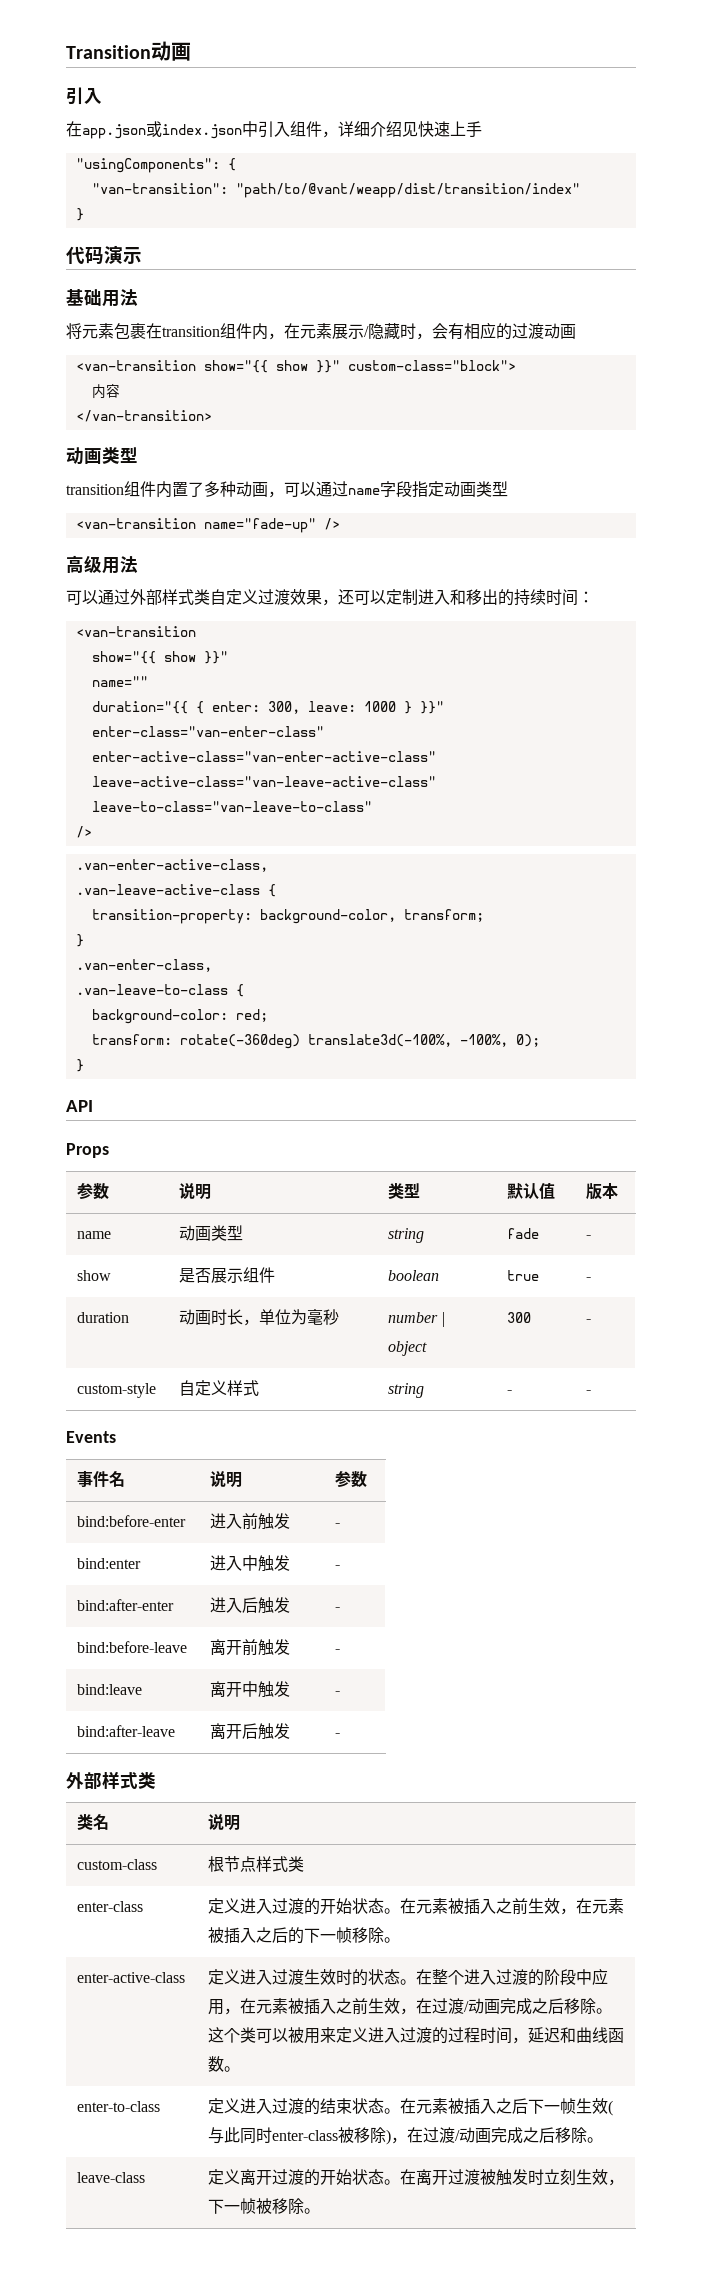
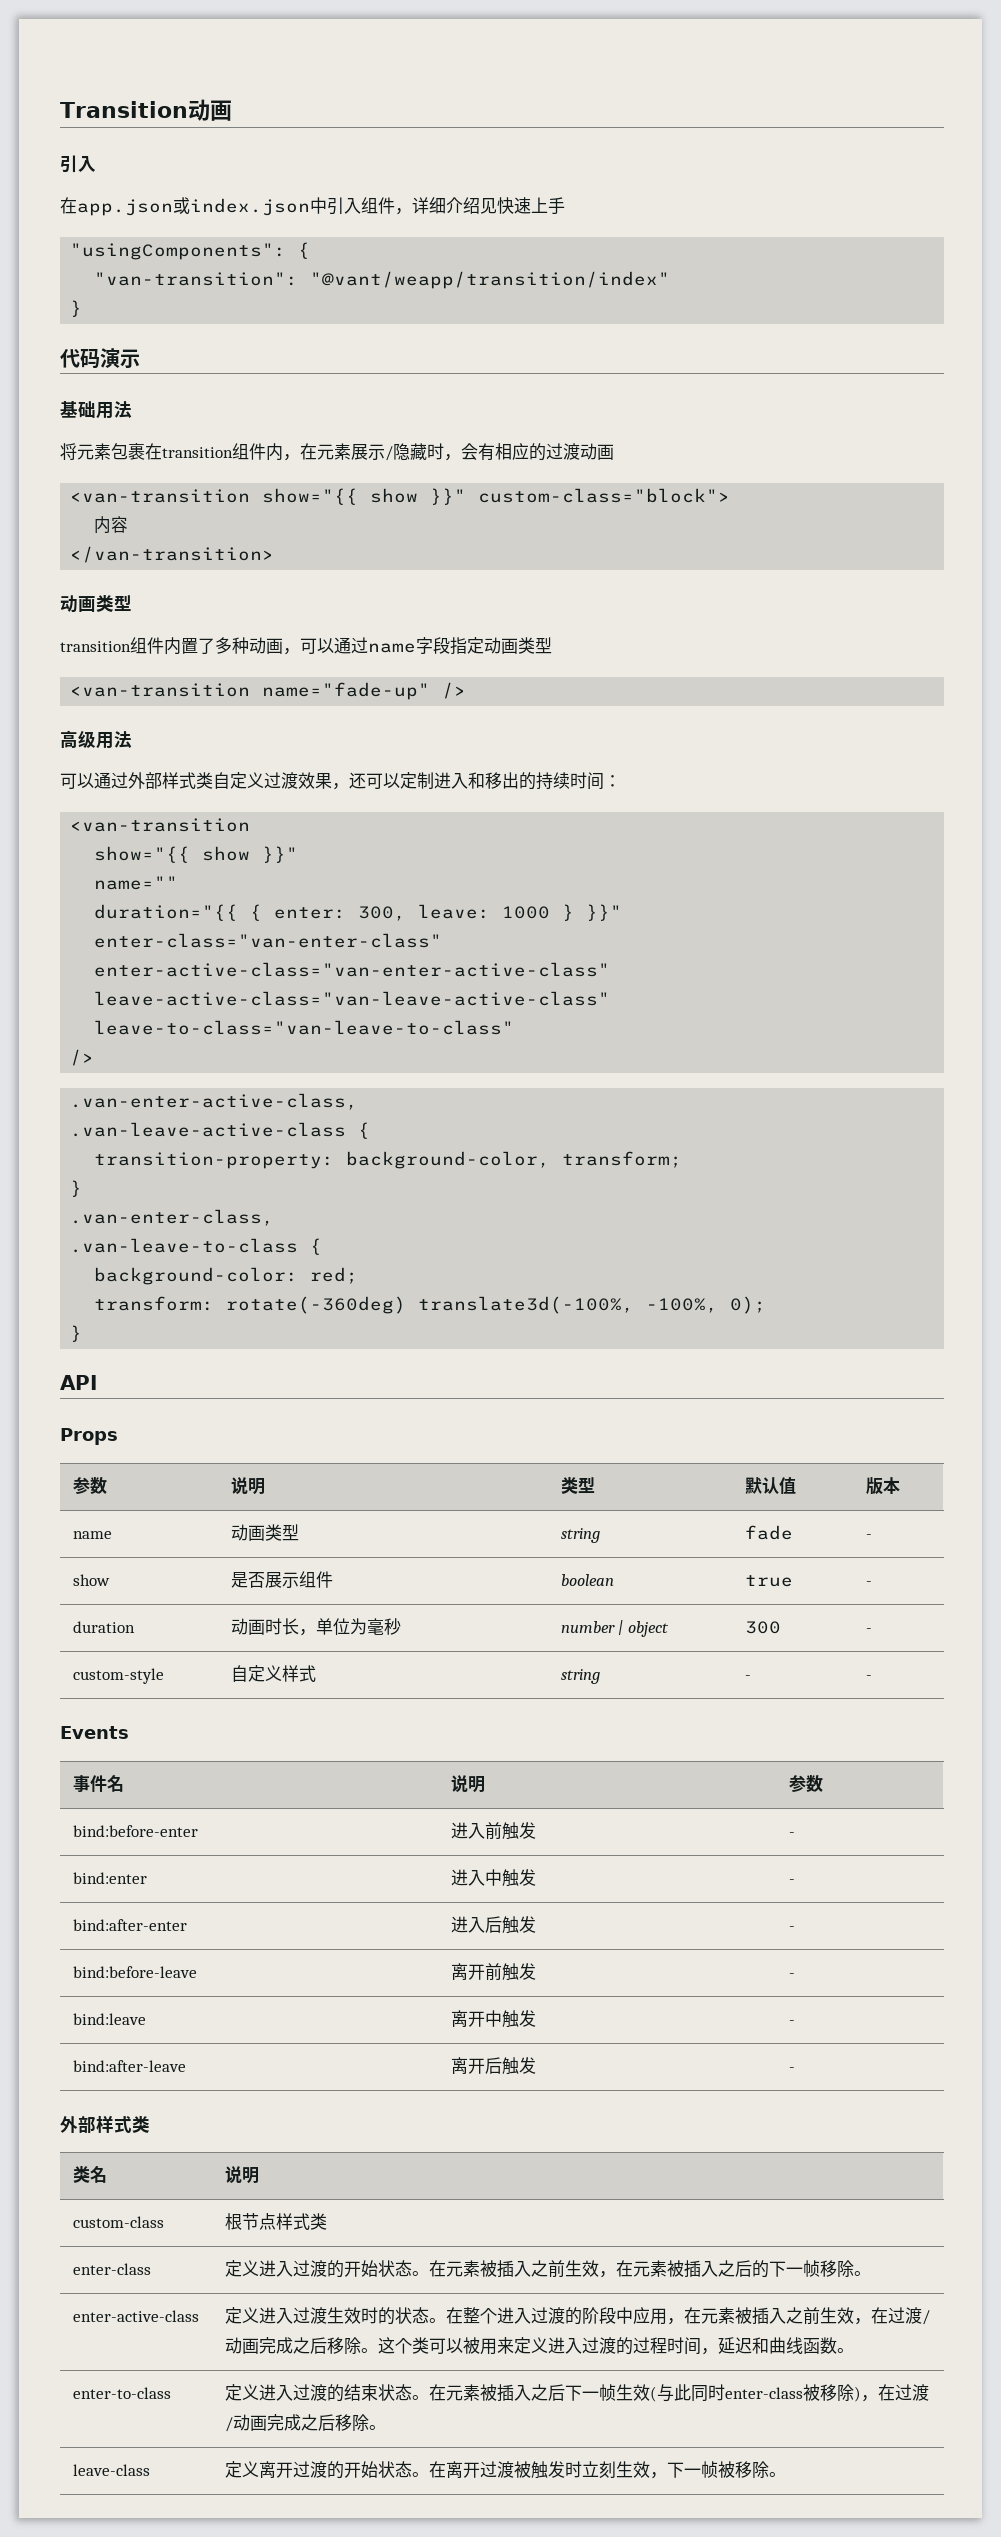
- "van-transition": "path/to/@vant/weapp/dist/transition/index"
+ "van-transition": "@vant/weapp/transition/index"

